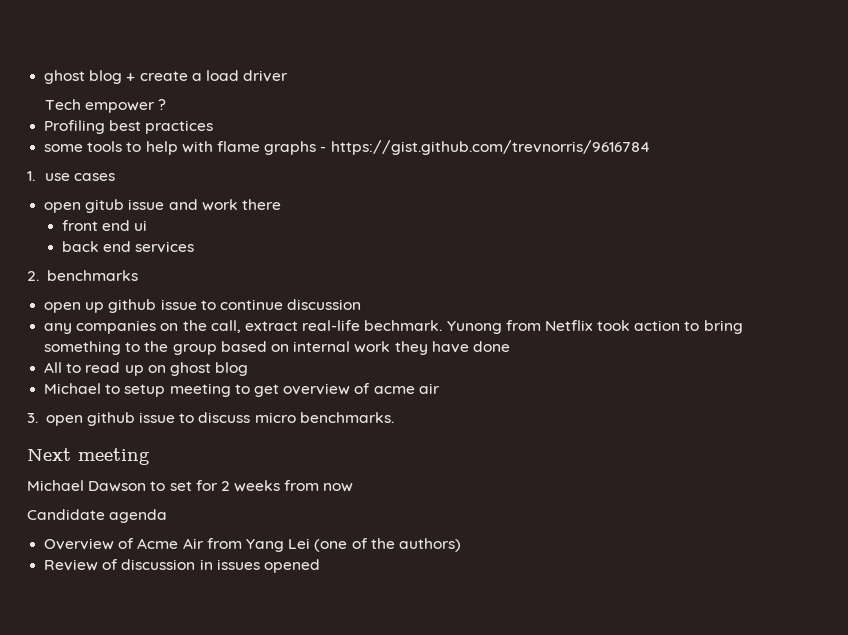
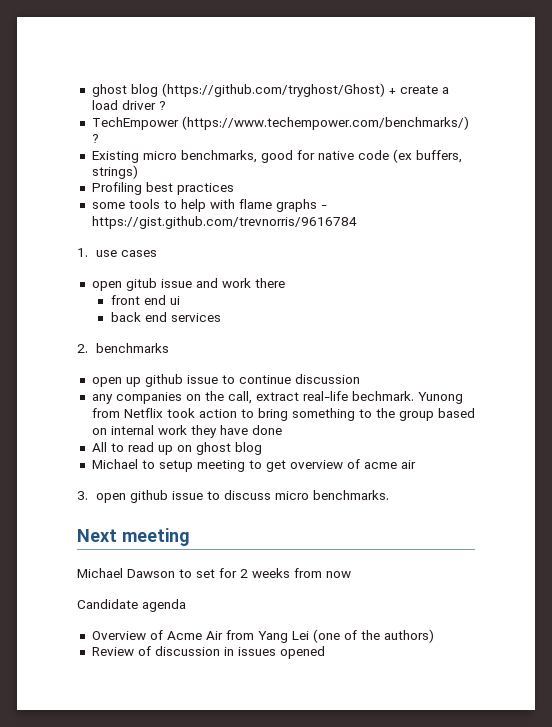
- ghost blog + create a load driver
- Tech empower ?
+ ghost blog (https://github.com/tryghost/Ghost) + create a load driver ?
+ TechEmpower (https://www.techempower.com/benchmarks/) ?
+ Existing micro benchmarks, good for native code (ex buffers, strings)

